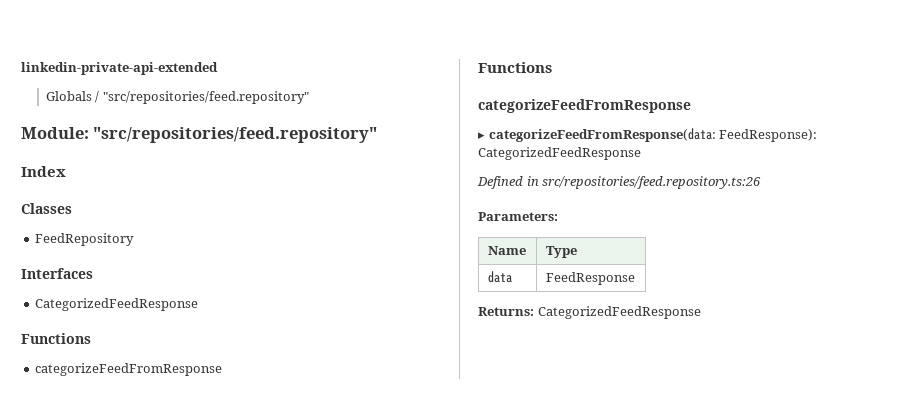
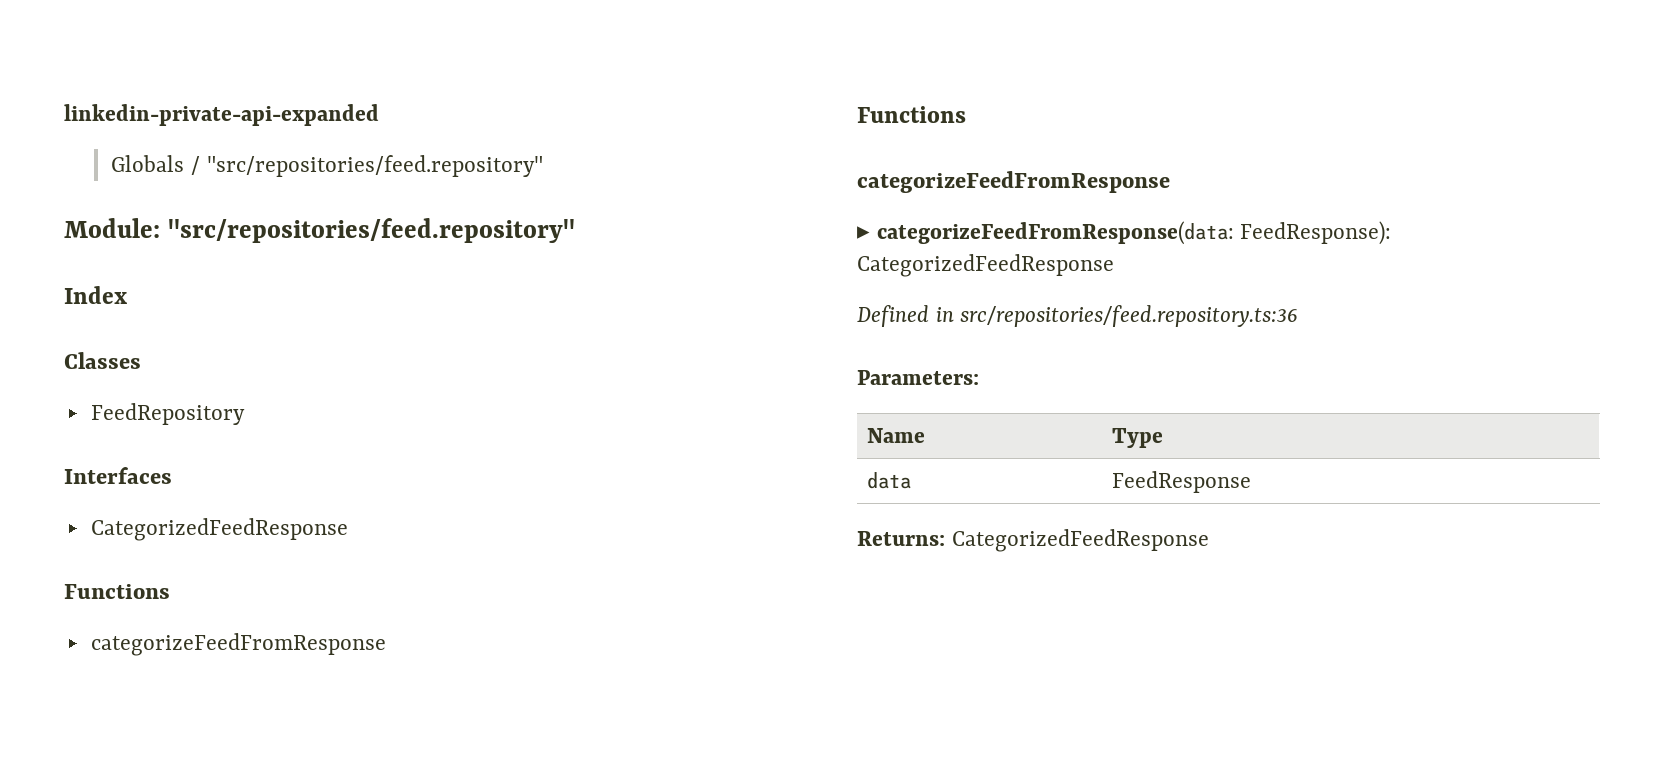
- linkedin-private-api-extended
+ linkedin-private-api-expanded
- Defined in src/repositories/feed.repository.ts:26
+ Defined in src/repositories/feed.repository.ts:36

